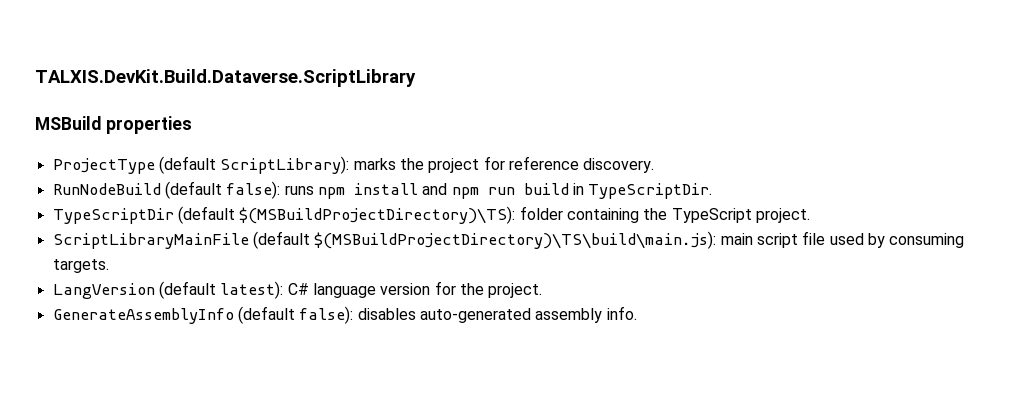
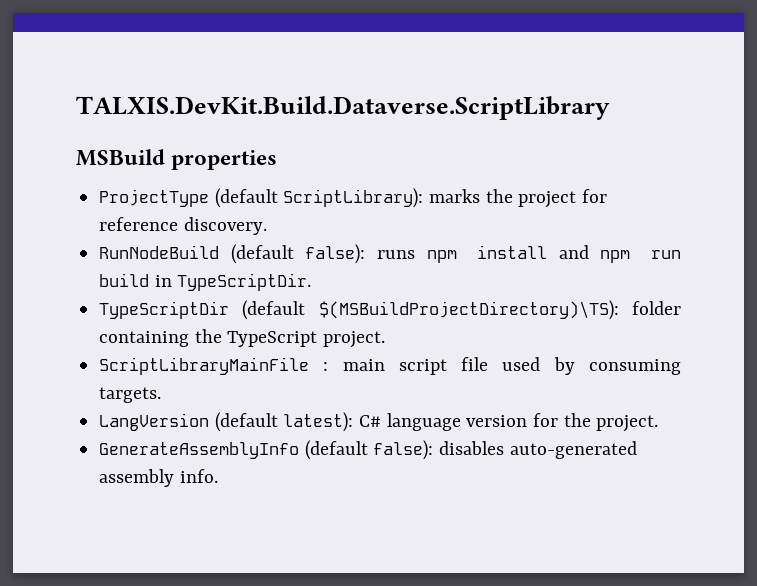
- ScriptLibraryMainFile (default $(MSBuildProjectDirectory)\TS\build\main.js): main script file used by consuming targets.
+ ScriptLibraryMainFile : main script file used by consuming targets.

